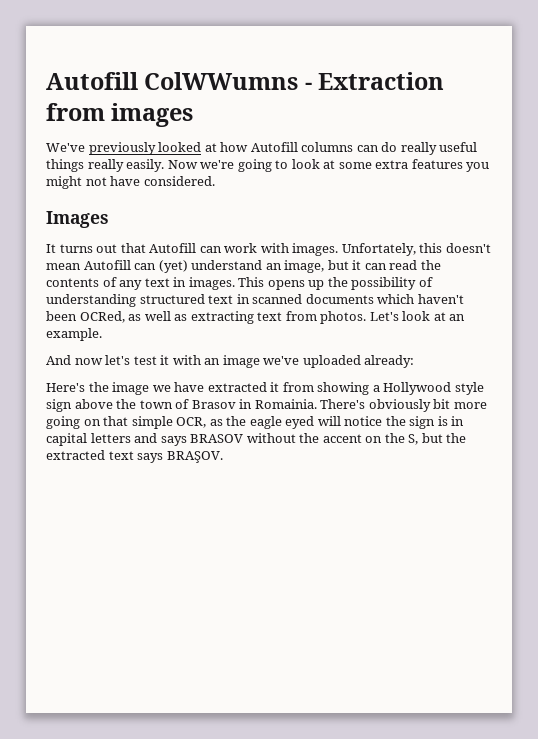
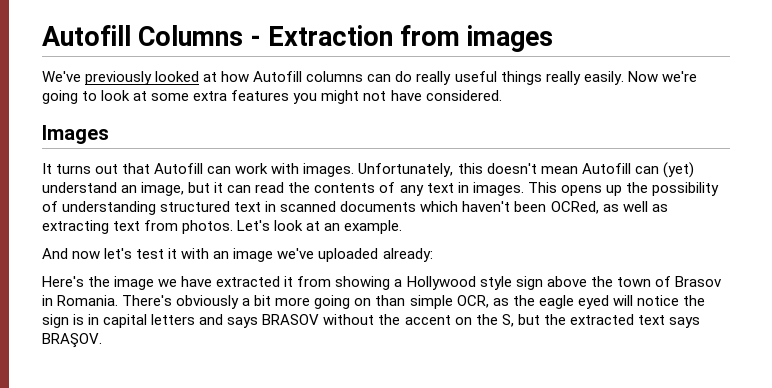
- Autofill ColWWumns - Extraction from images
+ Autofill Columns - Extraction from images
- Unfortately, this doesn't mean Autofill can (yet) understand an image, but it can read the contents of any text in images.
+ Unfortunately, this doesn't mean Autofill can (yet) understand an image, but it can read the contents of any text in images.
- Here's the image we have extracted it from showing a Hollywood style sign above the town of Brasov in Romainia.
+ Here's the image we have extracted it from showing a Hollywood style sign above the town of Brasov in Romania.
- There's obviously bit more going on that simple OCR, as the eagle eyed will notice the sign is in capital letters and says BRASOV without the accent on the S, but the extracted text says BRAŞOV.
+ There's obviously a bit more going on than simple OCR, as the eagle eyed will notice the sign is in capital letters and says BRASOV without the accent on the S, but the extracted text says BRAŞOV.

